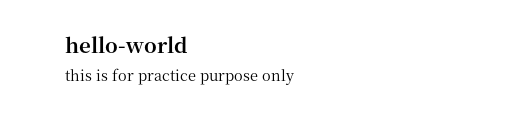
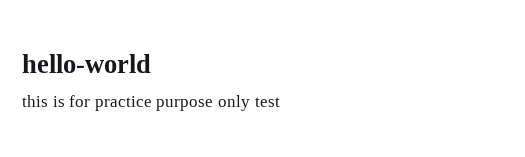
- this is for practice purpose only
+ this is for practice purpose only test

